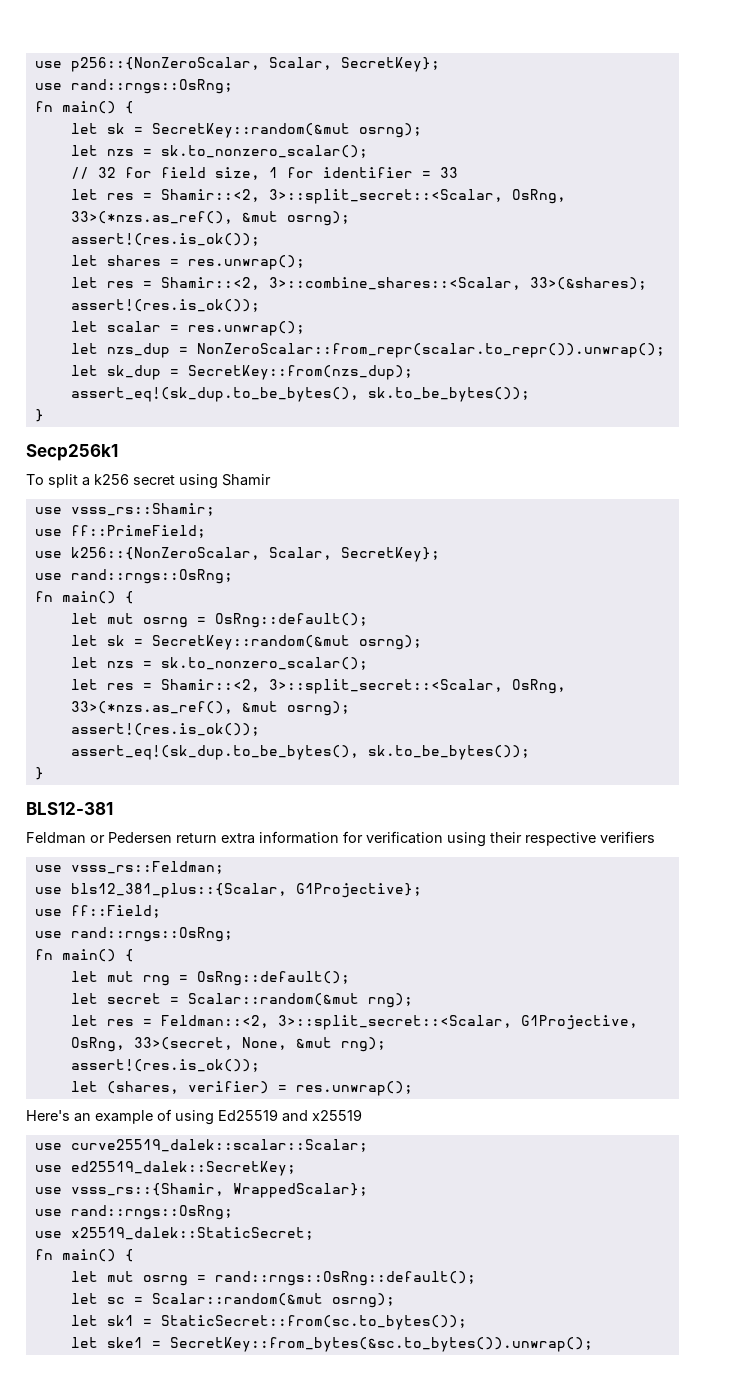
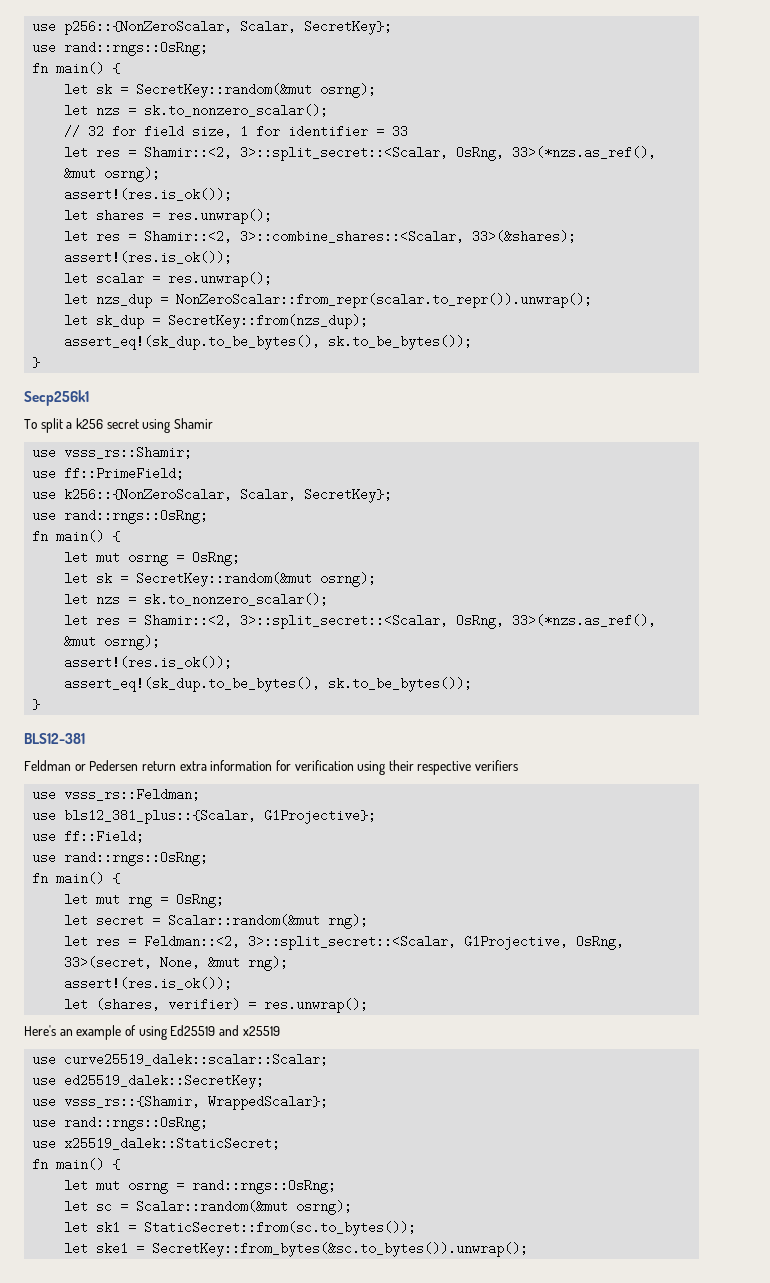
- let mut osrng = OsRng::default();
+ let mut osrng = OsRng;
- let mut rng = OsRng::default();
+ let mut rng = OsRng;
- let mut osrng = rand::rngs::OsRng::default();
+ let mut osrng = rand::rngs::OsRng;

